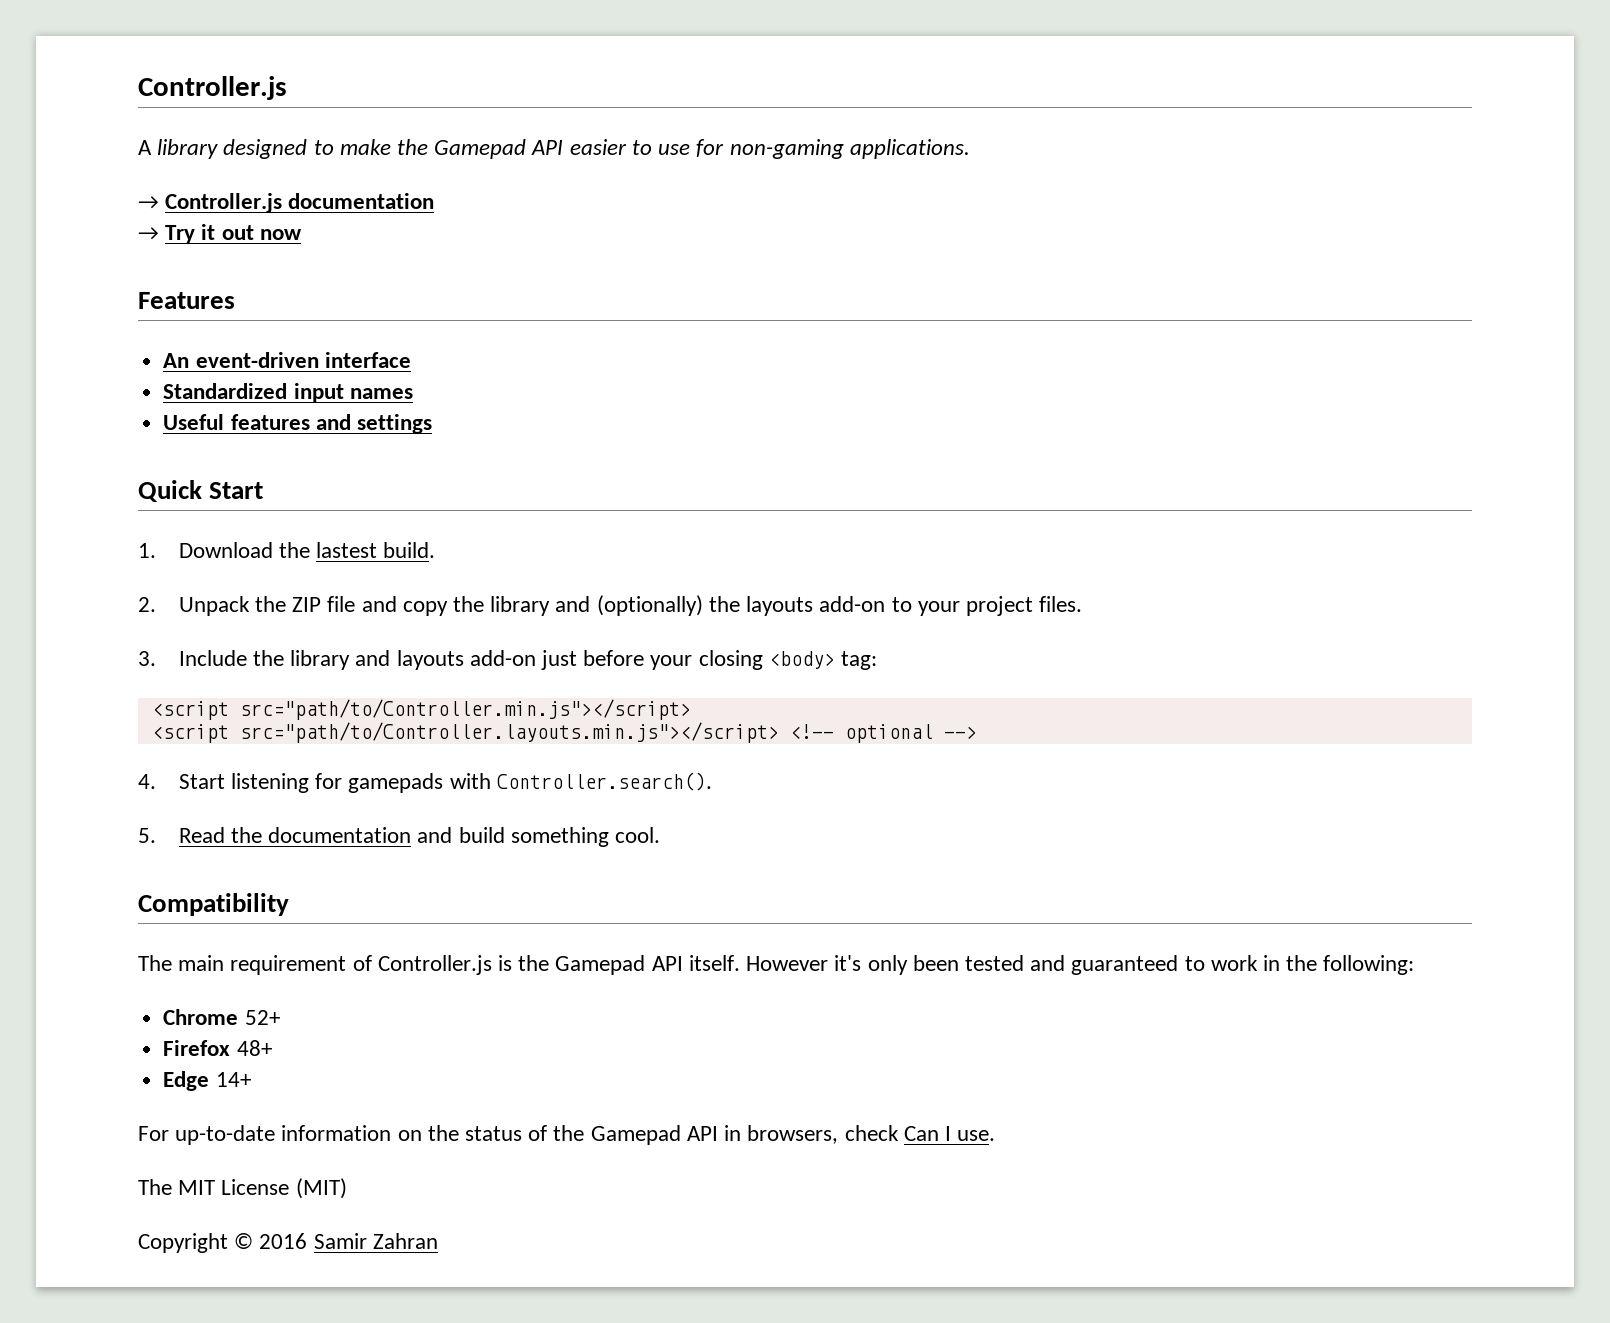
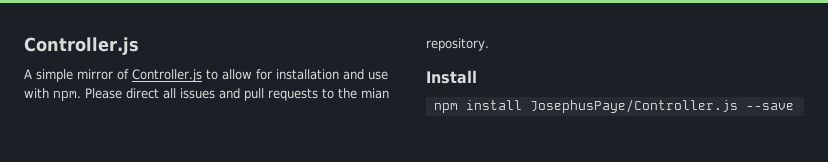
- A library designed to make the Gamepad API easier to use for non-gaming applications.
- → Controller.js documentation
- → Try it out now
- Features
- An event-driven interface
- Standardized input names
- Useful features and settings
- Quick Start
- 1. Download the lastest build.
- 2. Unpack the ZIP file and copy the library and (optionally) the layouts add-on to your project files.
- 3. Include the library and layouts add-on just before your closing <body> tag:
- <script src="path/to/Controller.min.js"></script>
- <script src="path/to/Controller.layouts.min.js"></script> <!-- optional -->
- 4. Start listening for gamepads with Controller.search().
- 5. Read the documentation and build something cool.
- Compatibility
- The main requirement of Controller.js is the Gamepad API itself. However it's only been tested and guaranteed to work in the following:
- Chrome 52+
- Firefox 48+
- Edge 14+
- For up-to-date information on the status of the Gamepad API in browsers, check Can I use.
- The MIT License (MIT)
- Copyright © 2016 Samir Zahran
+ A simple mirror of Controller.js to allow for installation and use with npm. Please direct all issues and pull requests to the mian repository.
+ Install
+ npm install JosephusPaye/Controller.js --save

